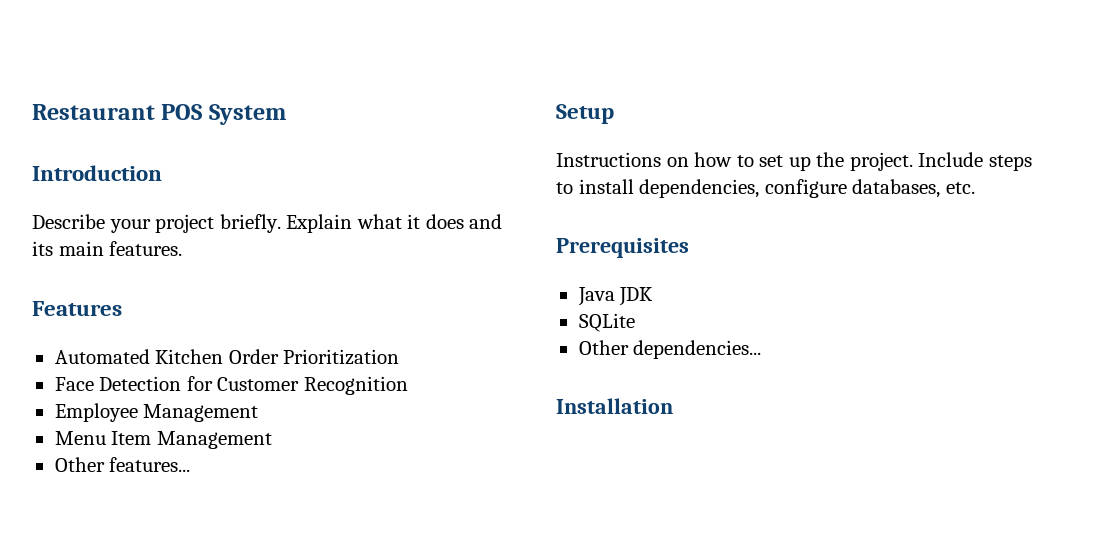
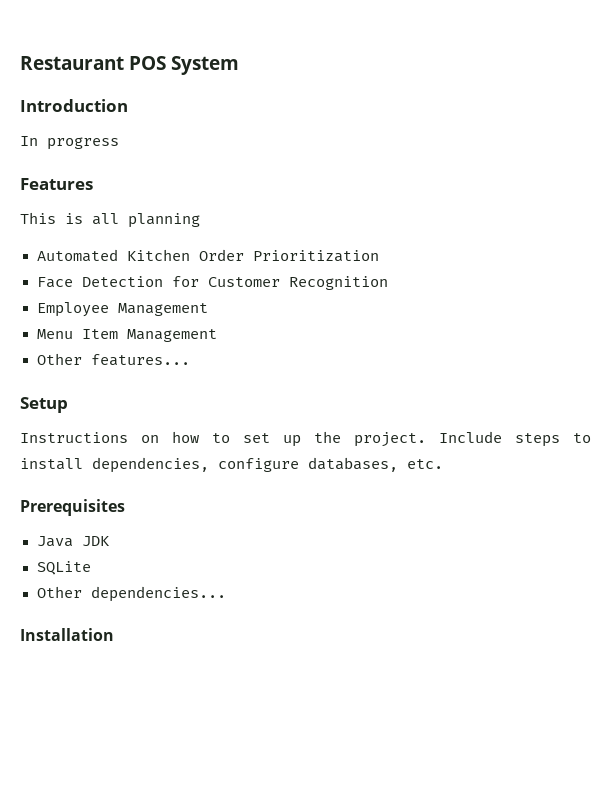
- Describe your project briefly. Explain what it does and its main features.
+ In progress
  Features
+ This is all planning

